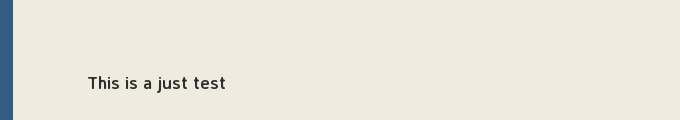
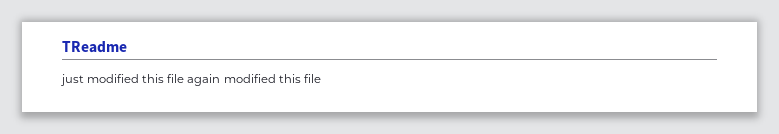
- This is a just test
+ TReadme
+ just modified this file again modified this file

